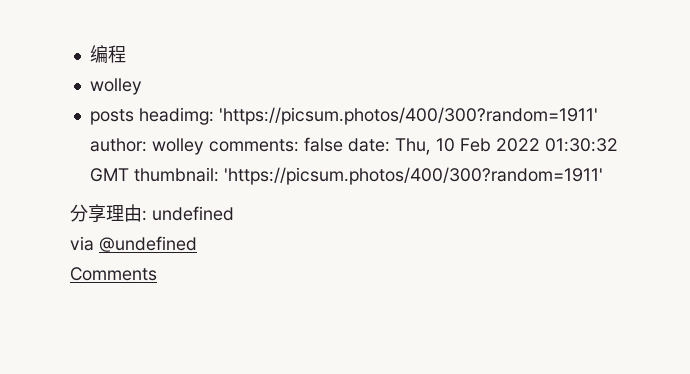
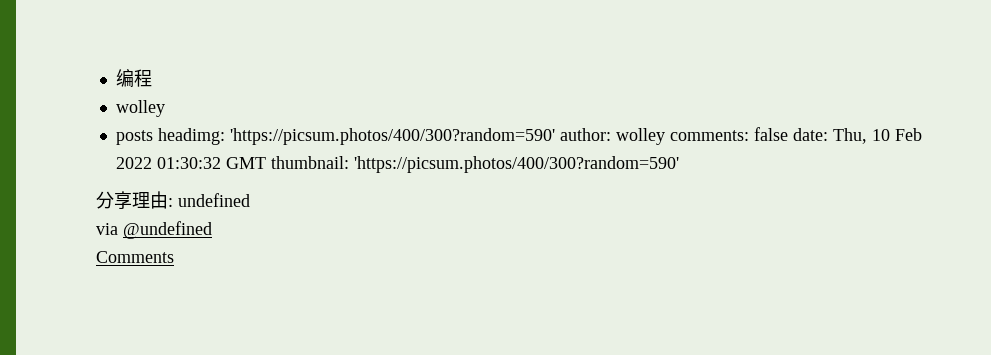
- posts headimg: 'https://picsum.photos/400/300?random=1911' author: wolley comments: false date: Thu, 10 Feb 2022 01:30:32 GMT thumbnail: 'https://picsum.photos/400/300?random=1911'
+ posts headimg: 'https://picsum.photos/400/300?random=590' author: wolley comments: false date: Thu, 10 Feb 2022 01:30:32 GMT thumbnail: 'https://picsum.photos/400/300?random=590'

